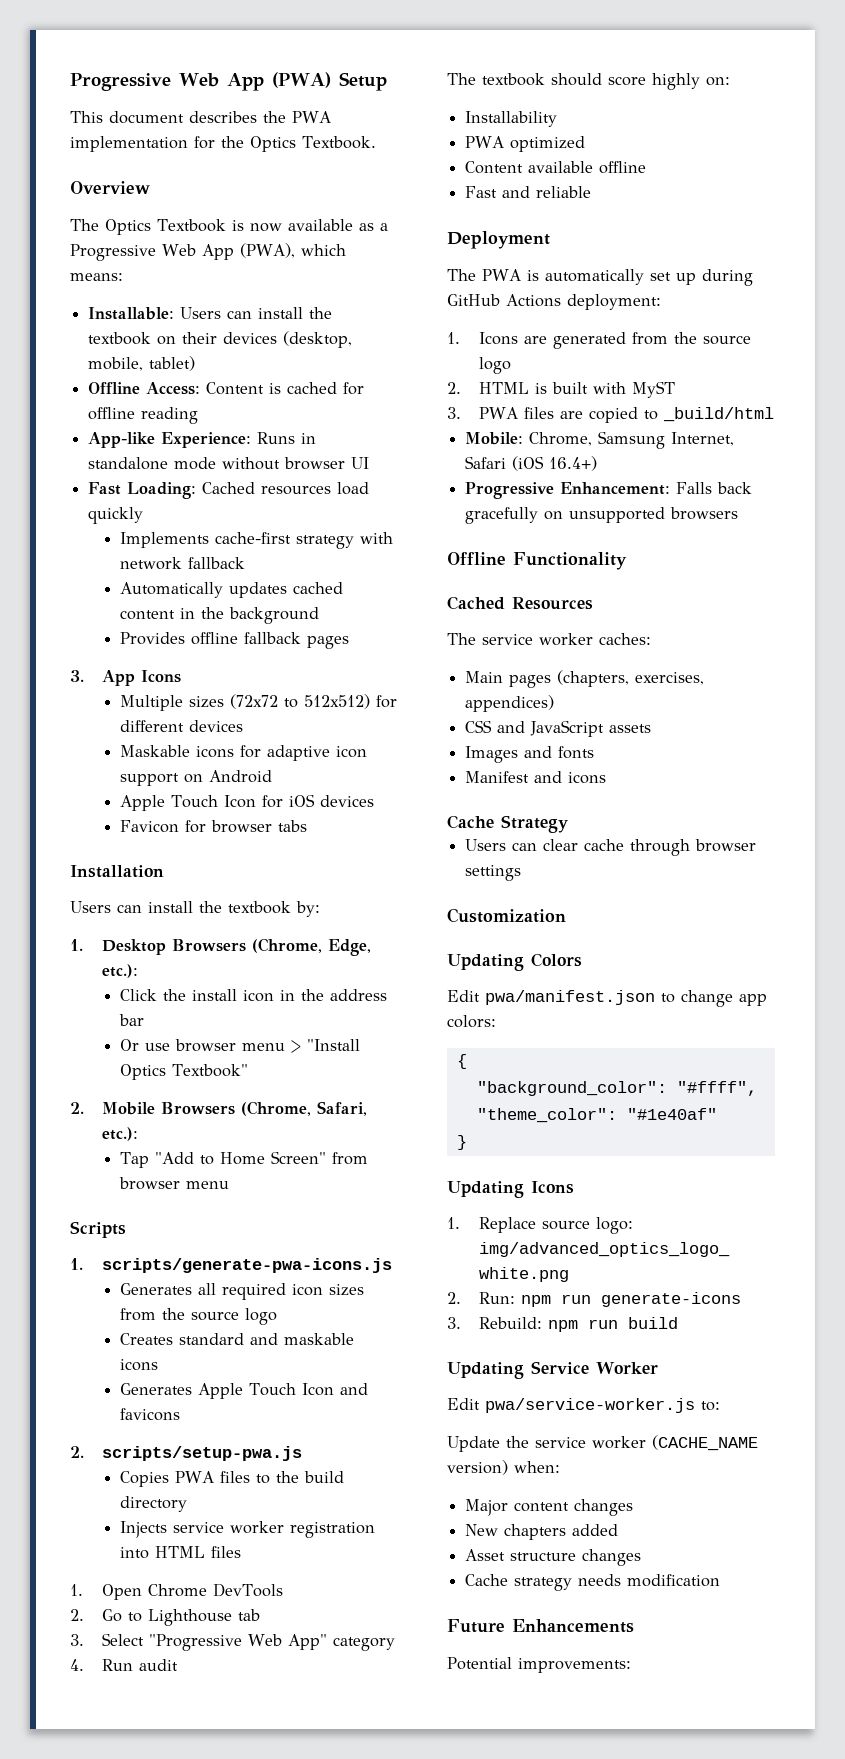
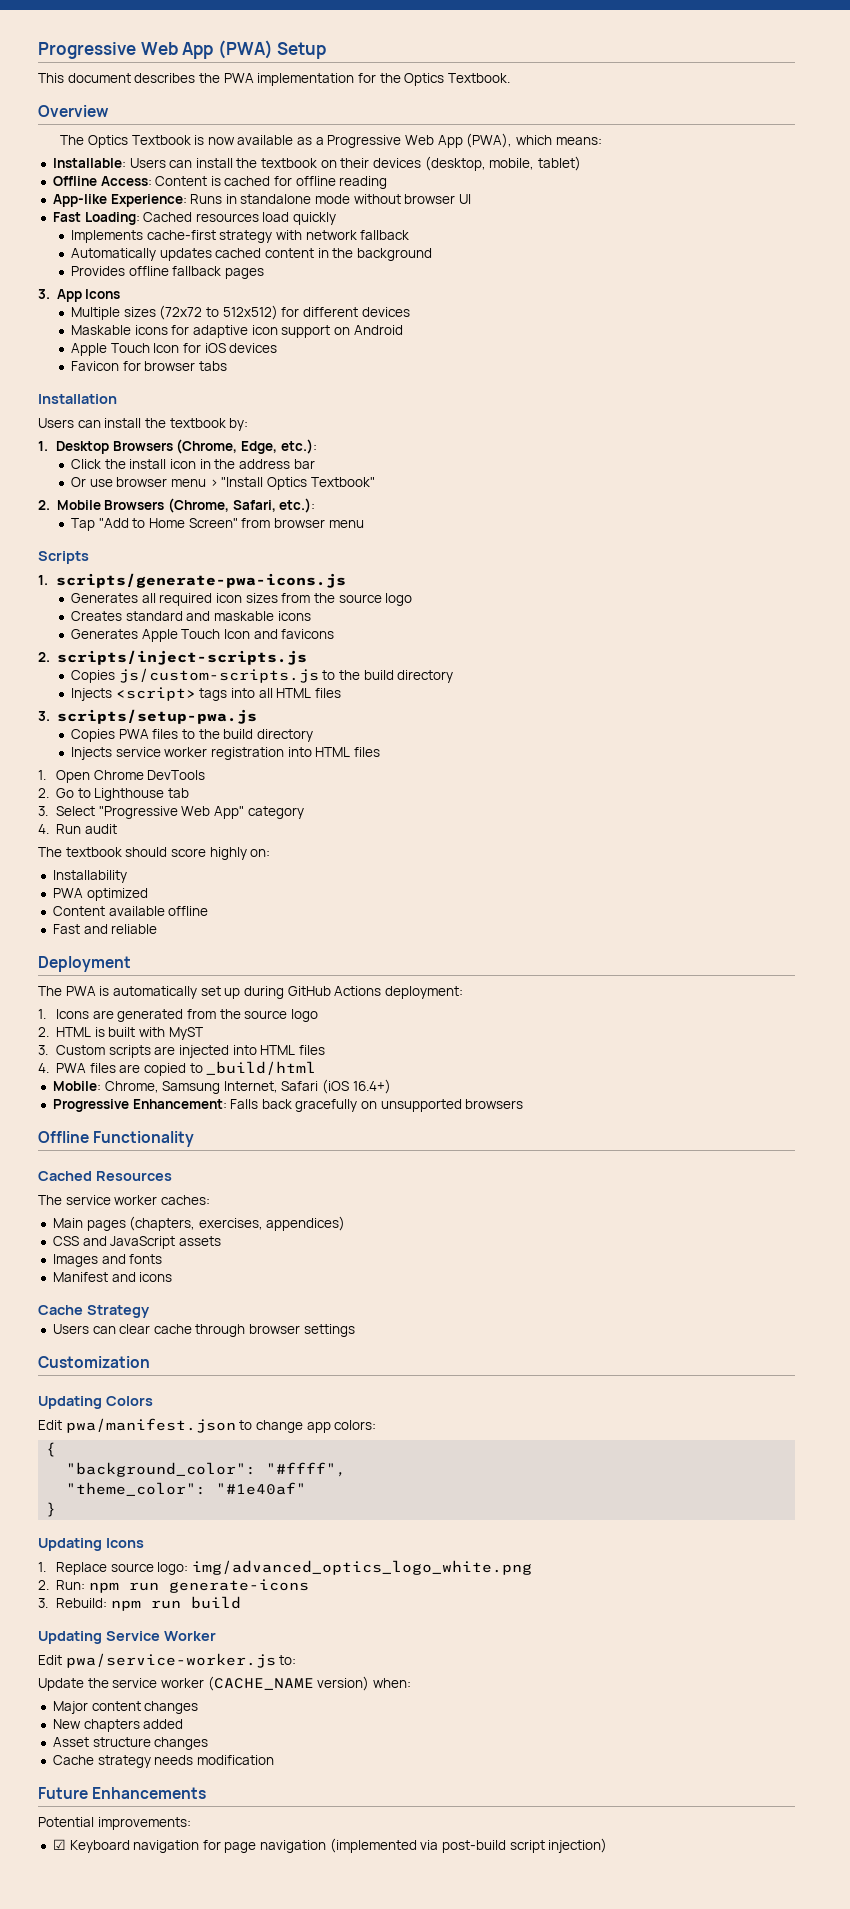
- 2. scripts/setup-pwa.js
+ 2. scripts/inject-scripts.js
+ Copies js/custom-scripts.js to the build directory
+ Injects <script> tags into all HTML files
+ 3. scripts/setup-pwa.js
- 3. PWA files are copied to _build/html
+ 3. Custom scripts are injected into HTML files
+ 4. PWA files are copied to _build/html
+ ☑ Keyboard navigation for page navigation (implemented via post-build script injection)

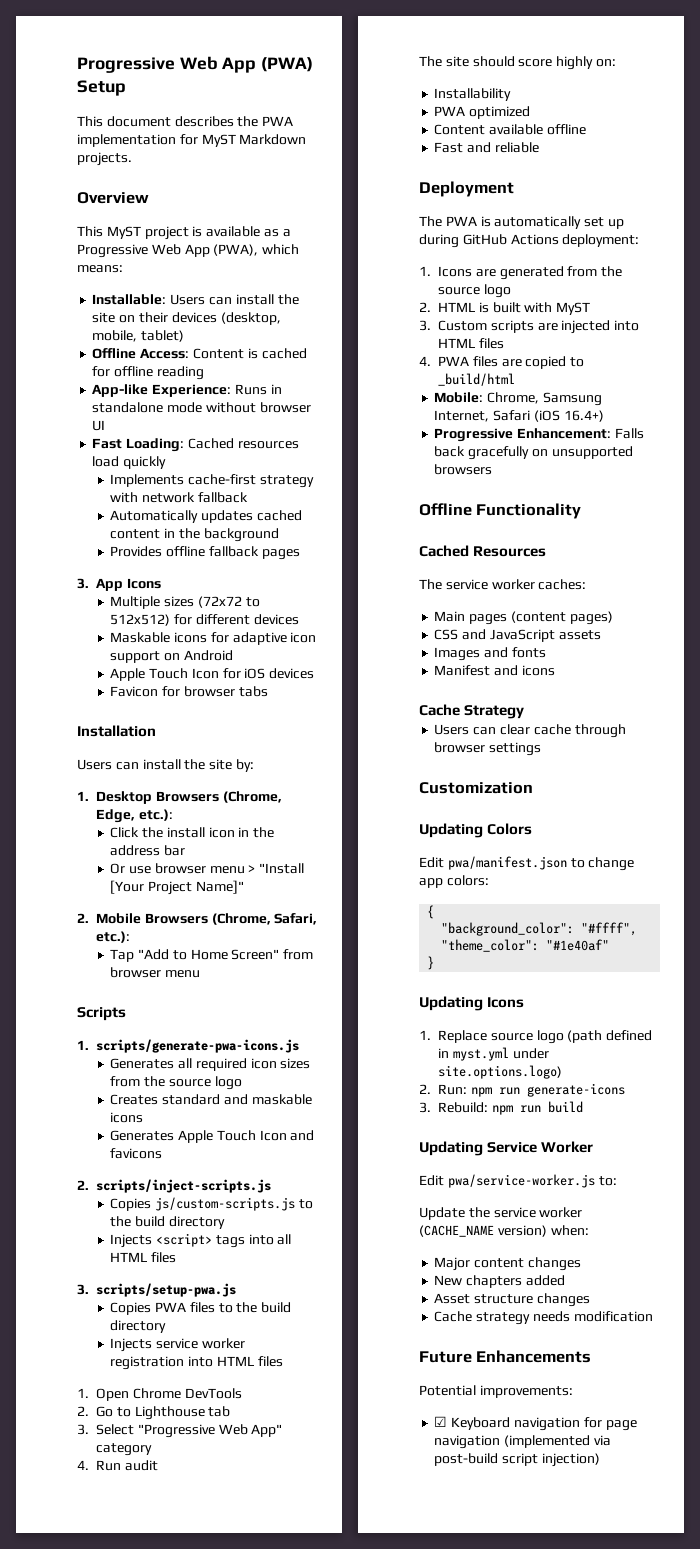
- This document describes the PWA implementation for the Optics Textbook.
+ This document describes the PWA implementation for MyST Markdown projects.
  Overview
- The Optics Textbook is now available as a Progressive Web App (PWA), which means:
+ This MyST project is available as a Progressive Web App (PWA), which means:
- Installable: Users can install the textbook on their devices (desktop, mobile, tablet)
+ Installable: Users can install the site on their devices (desktop, mobile, tablet)
- Users can install the textbook by:
+ Users can install the site by:
- Or use browser menu > "Install Optics Textbook"
+ Or use browser menu > "Install [Your Project Name]"
- The textbook should score highly on:
+ The site should score highly on:
- Main pages (chapters, exercises, appendices)
+ Main pages (content pages)
- 1. Replace source logo: img/advanced_optics_logo_white.png
+ 1. Replace source logo (path defined in myst.yml under site.options.logo)

